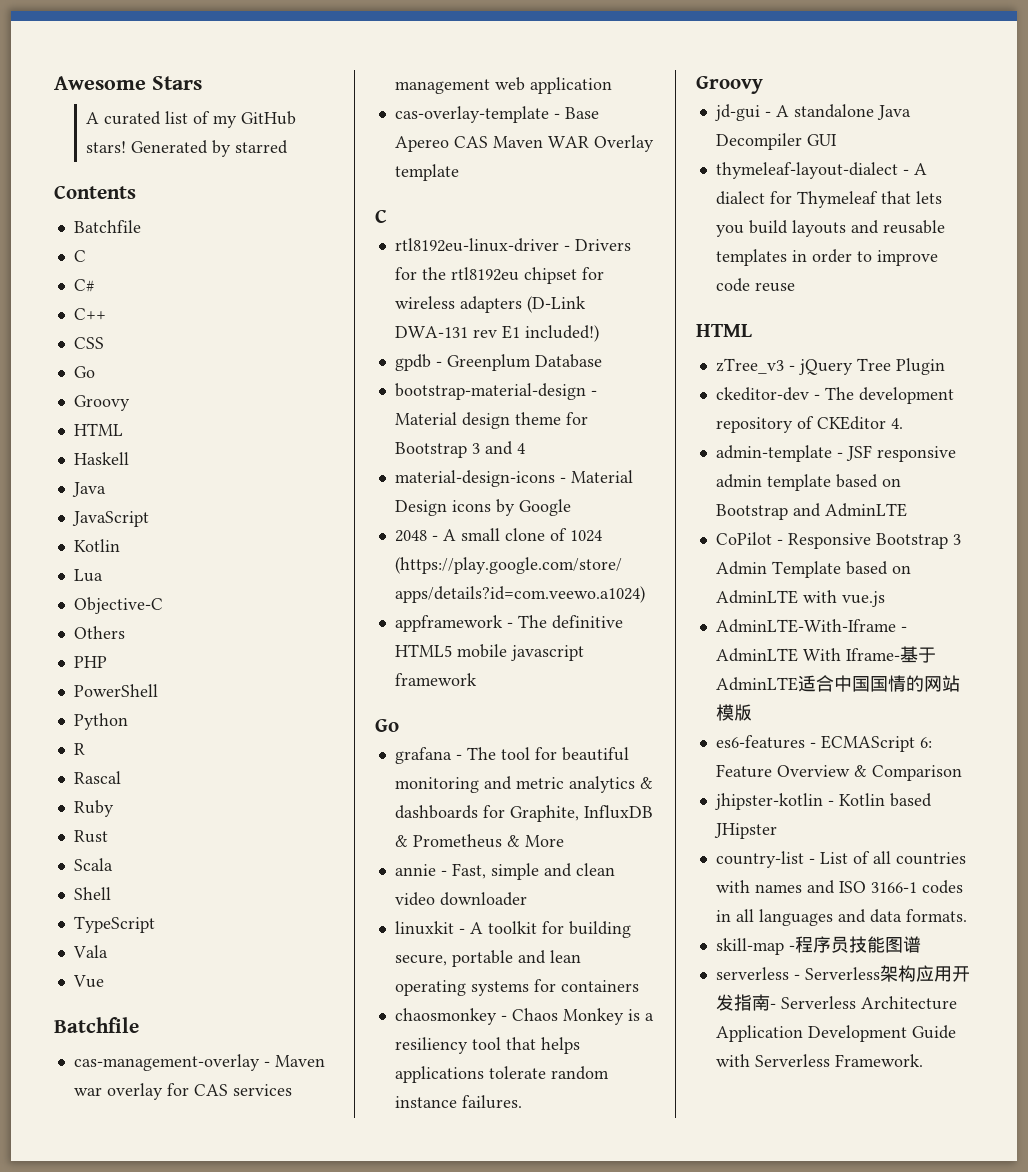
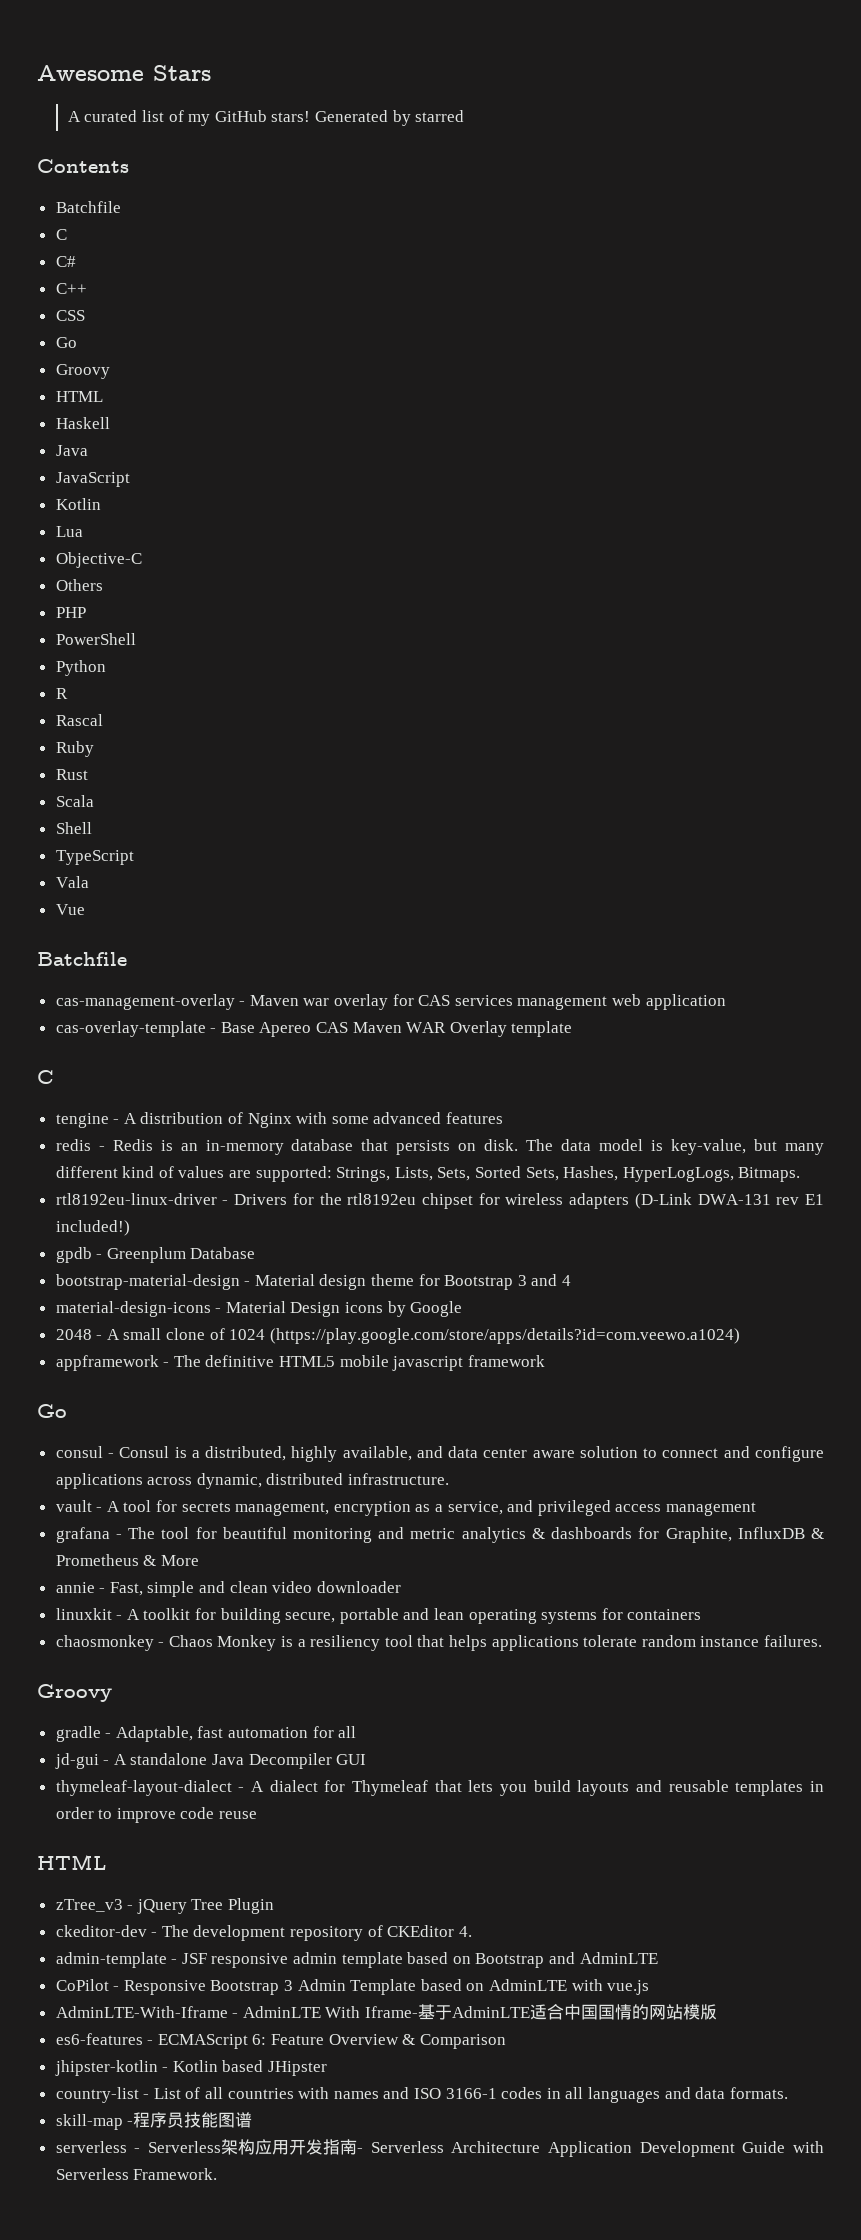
+ tengine - A distribution of Nginx with some advanced features
+ redis - Redis is an in-memory database that persists on disk. The data model is key-value, but many different kind of values are supported: Strings, Lists, Sets, Sorted Sets, Hashes, HyperLogLogs, Bitmaps.
+ consul - Consul is a distributed, highly available, and data center aware solution to connect and configure applications across dynamic, distributed infrastructure.
+ vault - A tool for secrets management, encryption as a service, and privileged access management
+ gradle - Adaptable, fast automation for all

